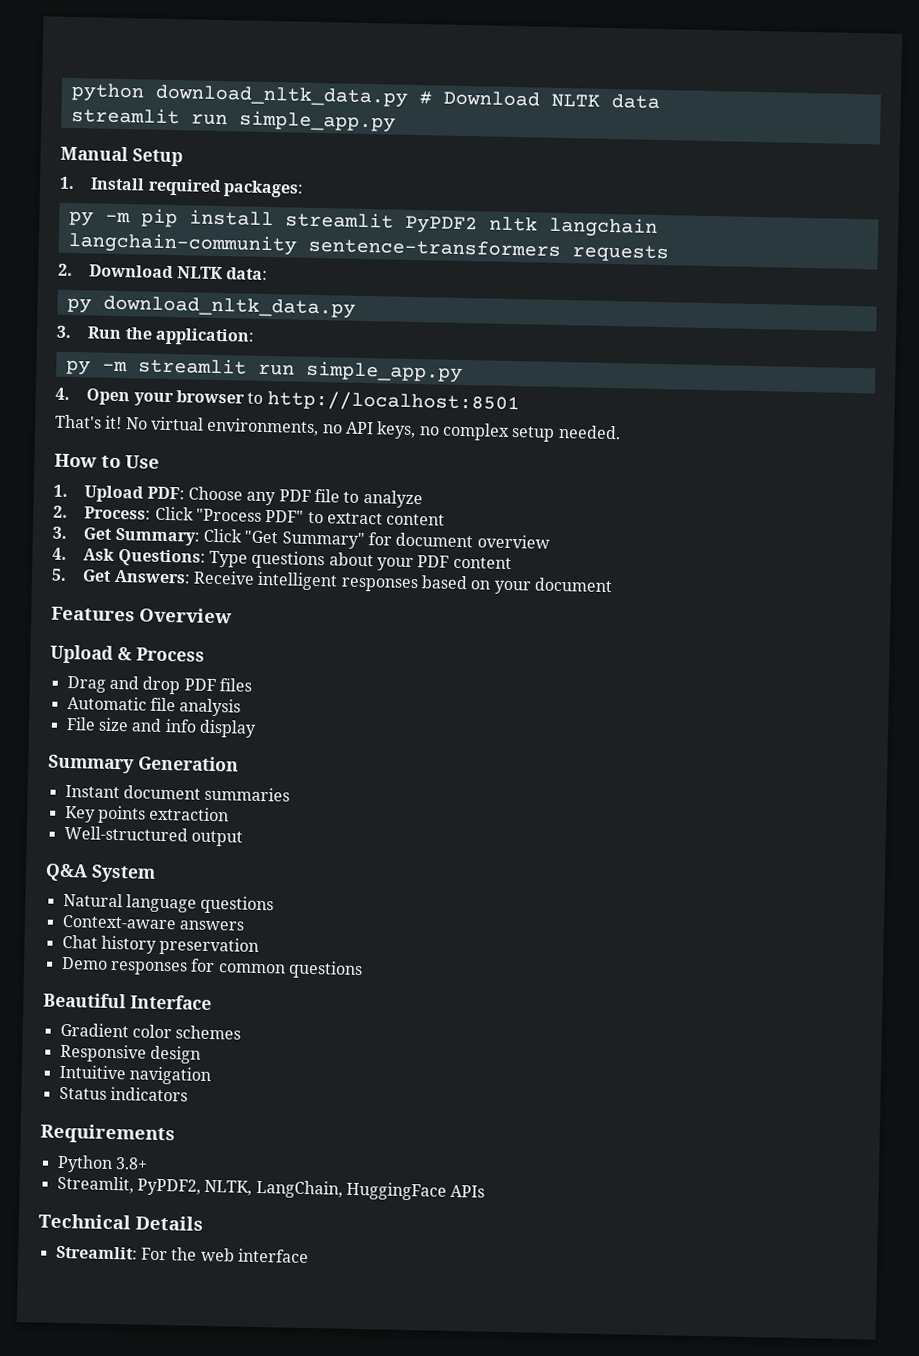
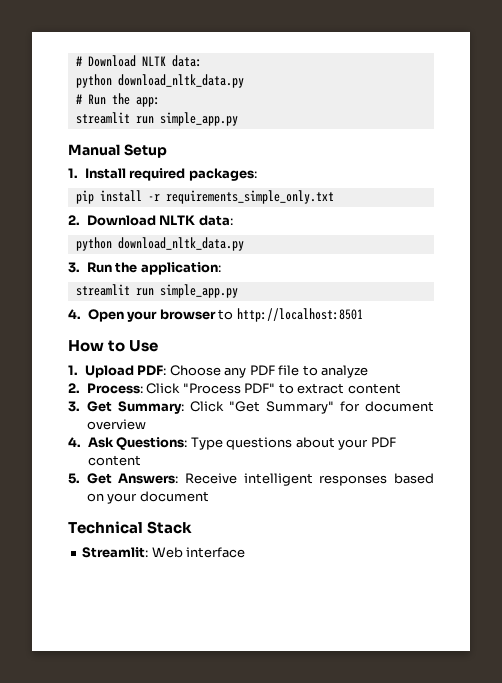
- python download_nltk_data.py # Download NLTK data
+ # Download NLTK data:
+ python download_nltk_data.py
+ # Run the app:
- py -m pip install streamlit PyPDF2 nltk langchain langchain-community sentence-transformers requests
+ pip install -r requirements_simple_only.txt
  2. Download NLTK data:
- py download_nltk_data.py
+ python download_nltk_data.py
  3. Run the application:
- py -m streamlit run simple_app.py
+ streamlit run simple_app.py
- That's it! No virtual environments, no API keys, no complex setup needed.
- Features Overview
- Upload & Process
- Drag and drop PDF files
- Automatic file analysis
- File size and info display
- Summary Generation
- Instant document summaries
- Key points extraction
- Well-structured output
- Q&A System
- Natural language questions
- Context-aware answers
- Chat history preservation
- Demo responses for common questions
- Beautiful Interface
- Gradient color schemes
- Responsive design
- Intuitive navigation
- Status indicators
- Requirements
- Python 3.8+
- Streamlit, PyPDF2, NLTK, LangChain, HuggingFace APIs
- Technical Details
+ Technical Stack
- Streamlit: For the web interface
+ Streamlit: Web interface

